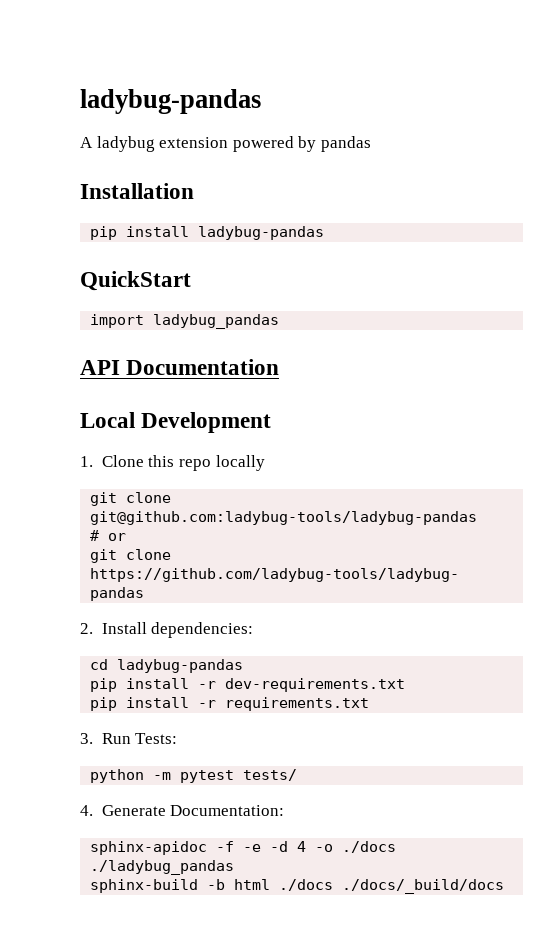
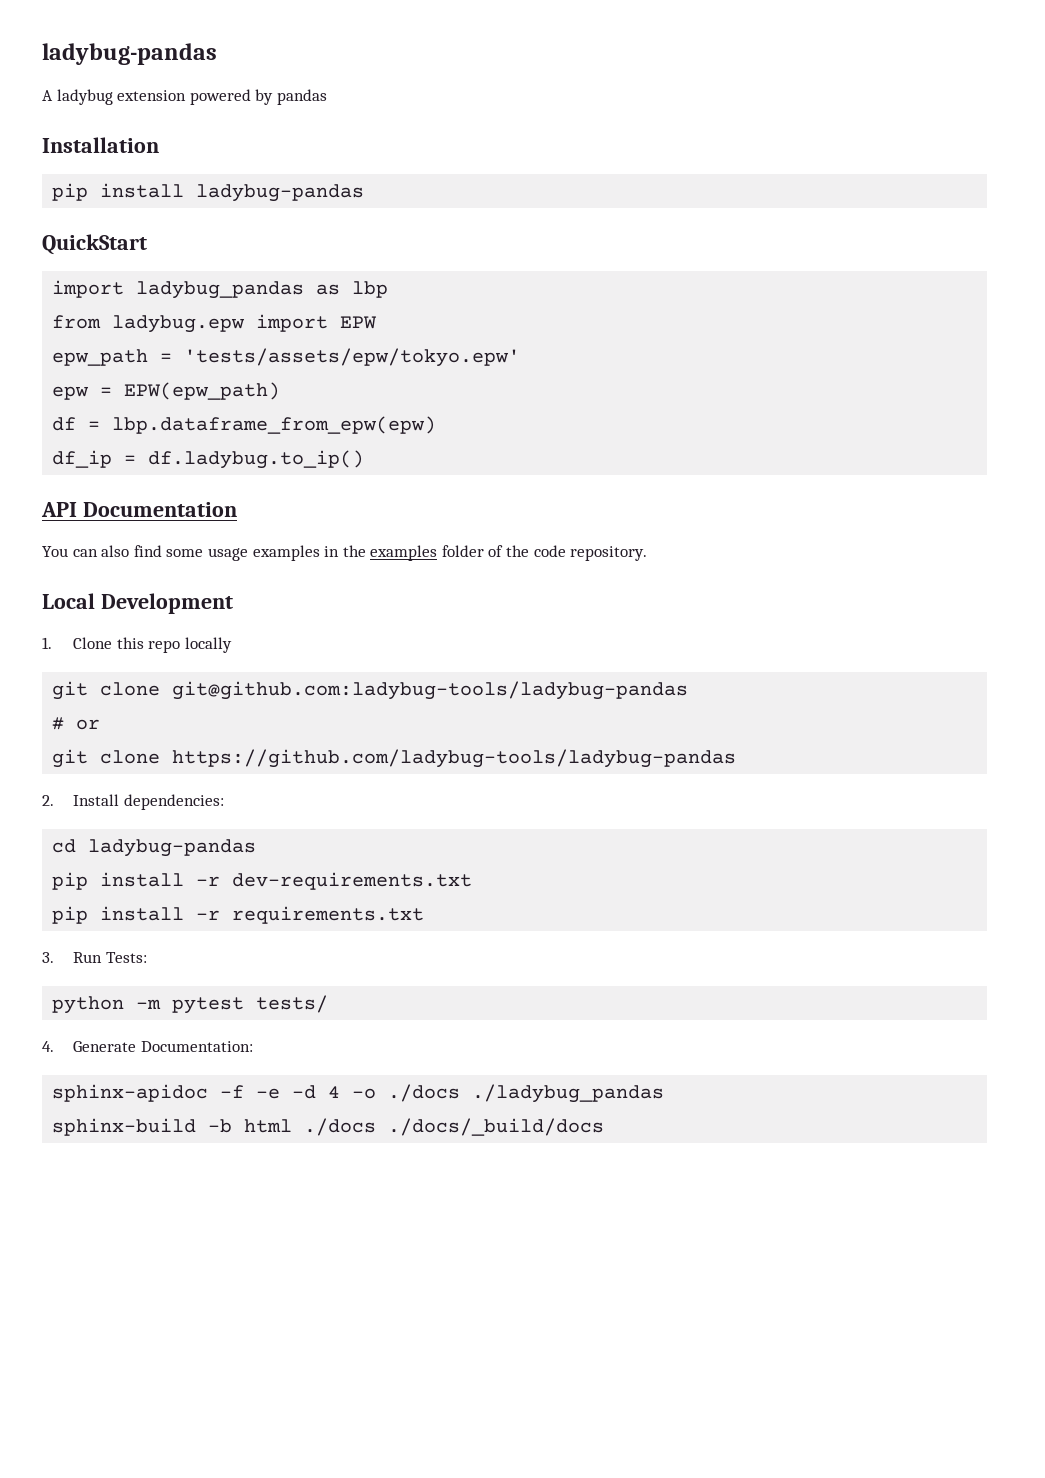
- import ladybug_pandas
+ import ladybug_pandas as lbp
+ from ladybug.epw import EPW
+ epw_path = 'tests/assets/epw/tokyo.epw'
+ epw = EPW(epw_path)
+ df = lbp.dataframe_from_epw(epw)
+ df_ip = df.ladybug.to_ip()
  API Documentation
+ You can also find some usage examples in the examples folder of the code repository.

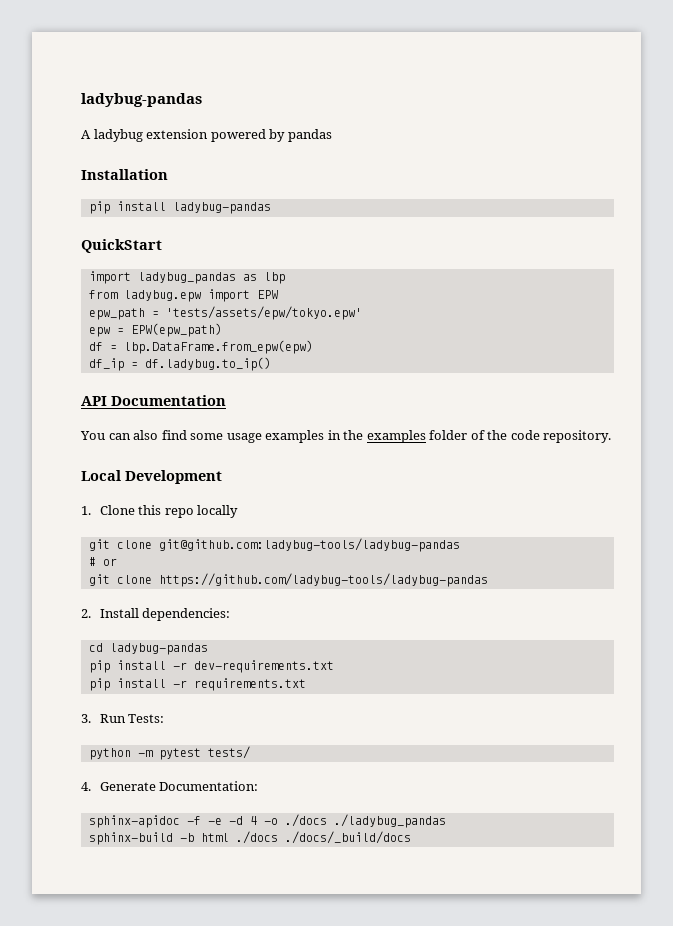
- df = lbp.dataframe_from_epw(epw)
+ df = lbp.DataFrame.from_epw(epw)

